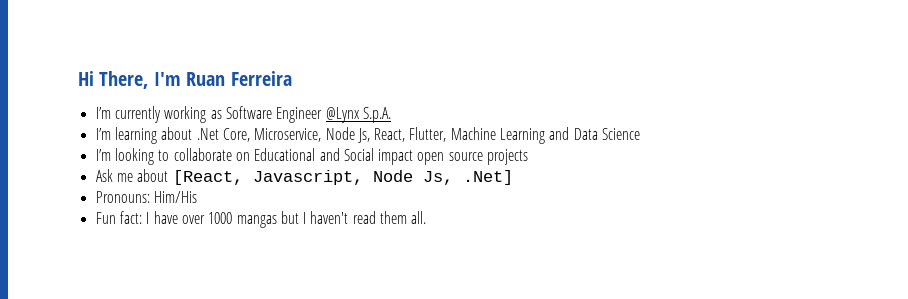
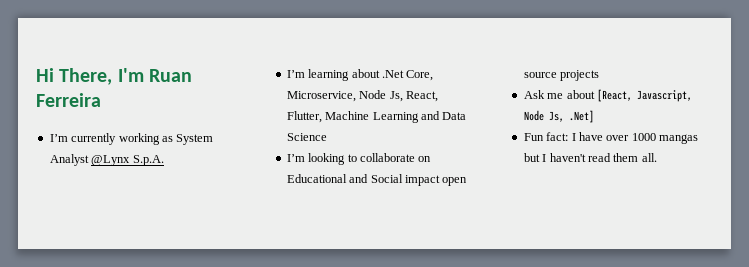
- I’m currently working as Software Engineer @Lynx S.p.A.
+ I’m currently working as System Analyst @Lynx S.p.A.
- Pronouns: Him/His

